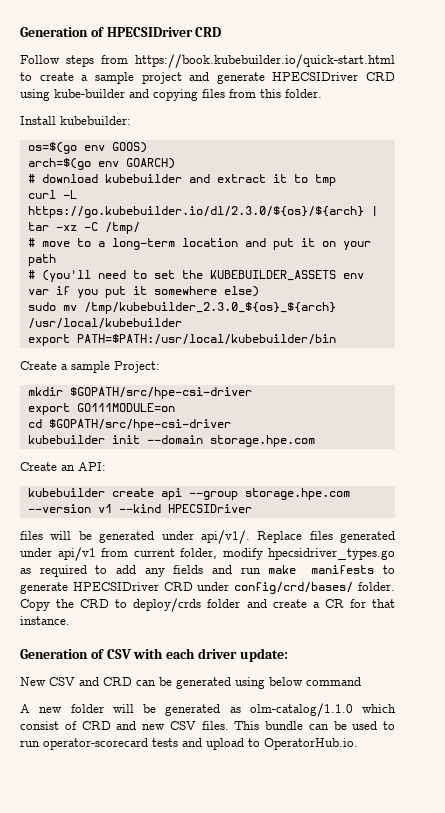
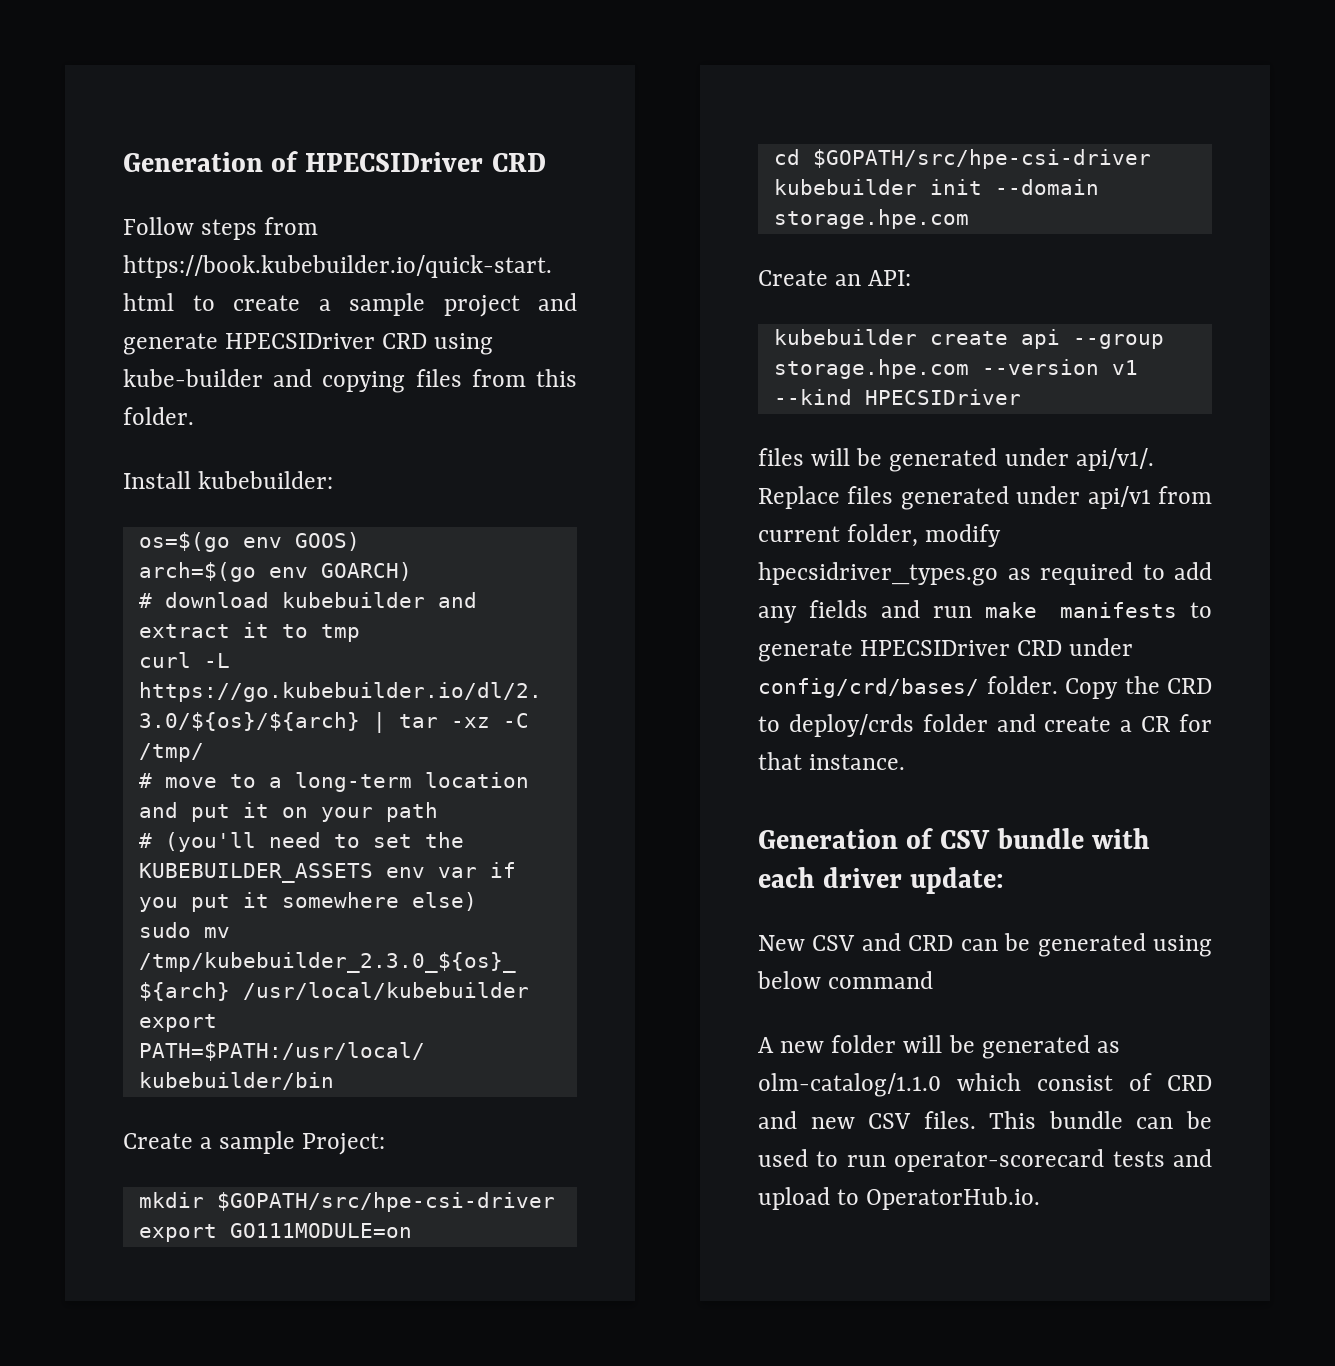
- Generation of CSV with each driver update:
+ Generation of CSV bundle with each driver update:

